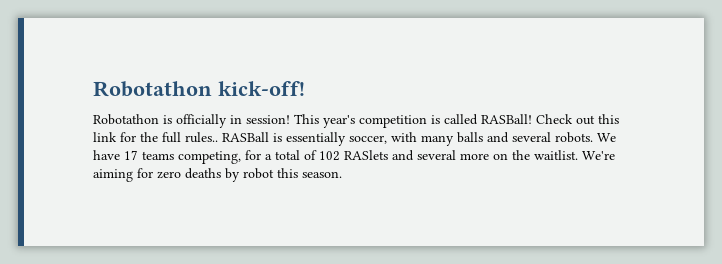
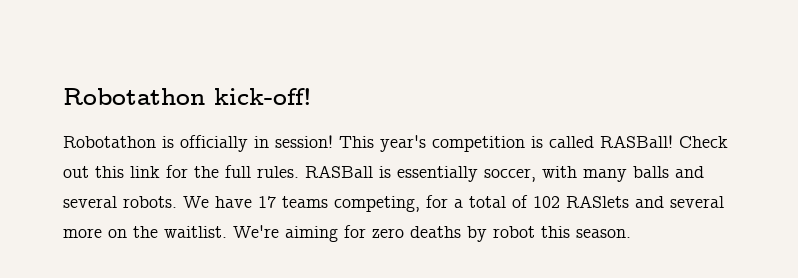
- Check out this link for the full rules..
+ Check out this link for the full rules.

